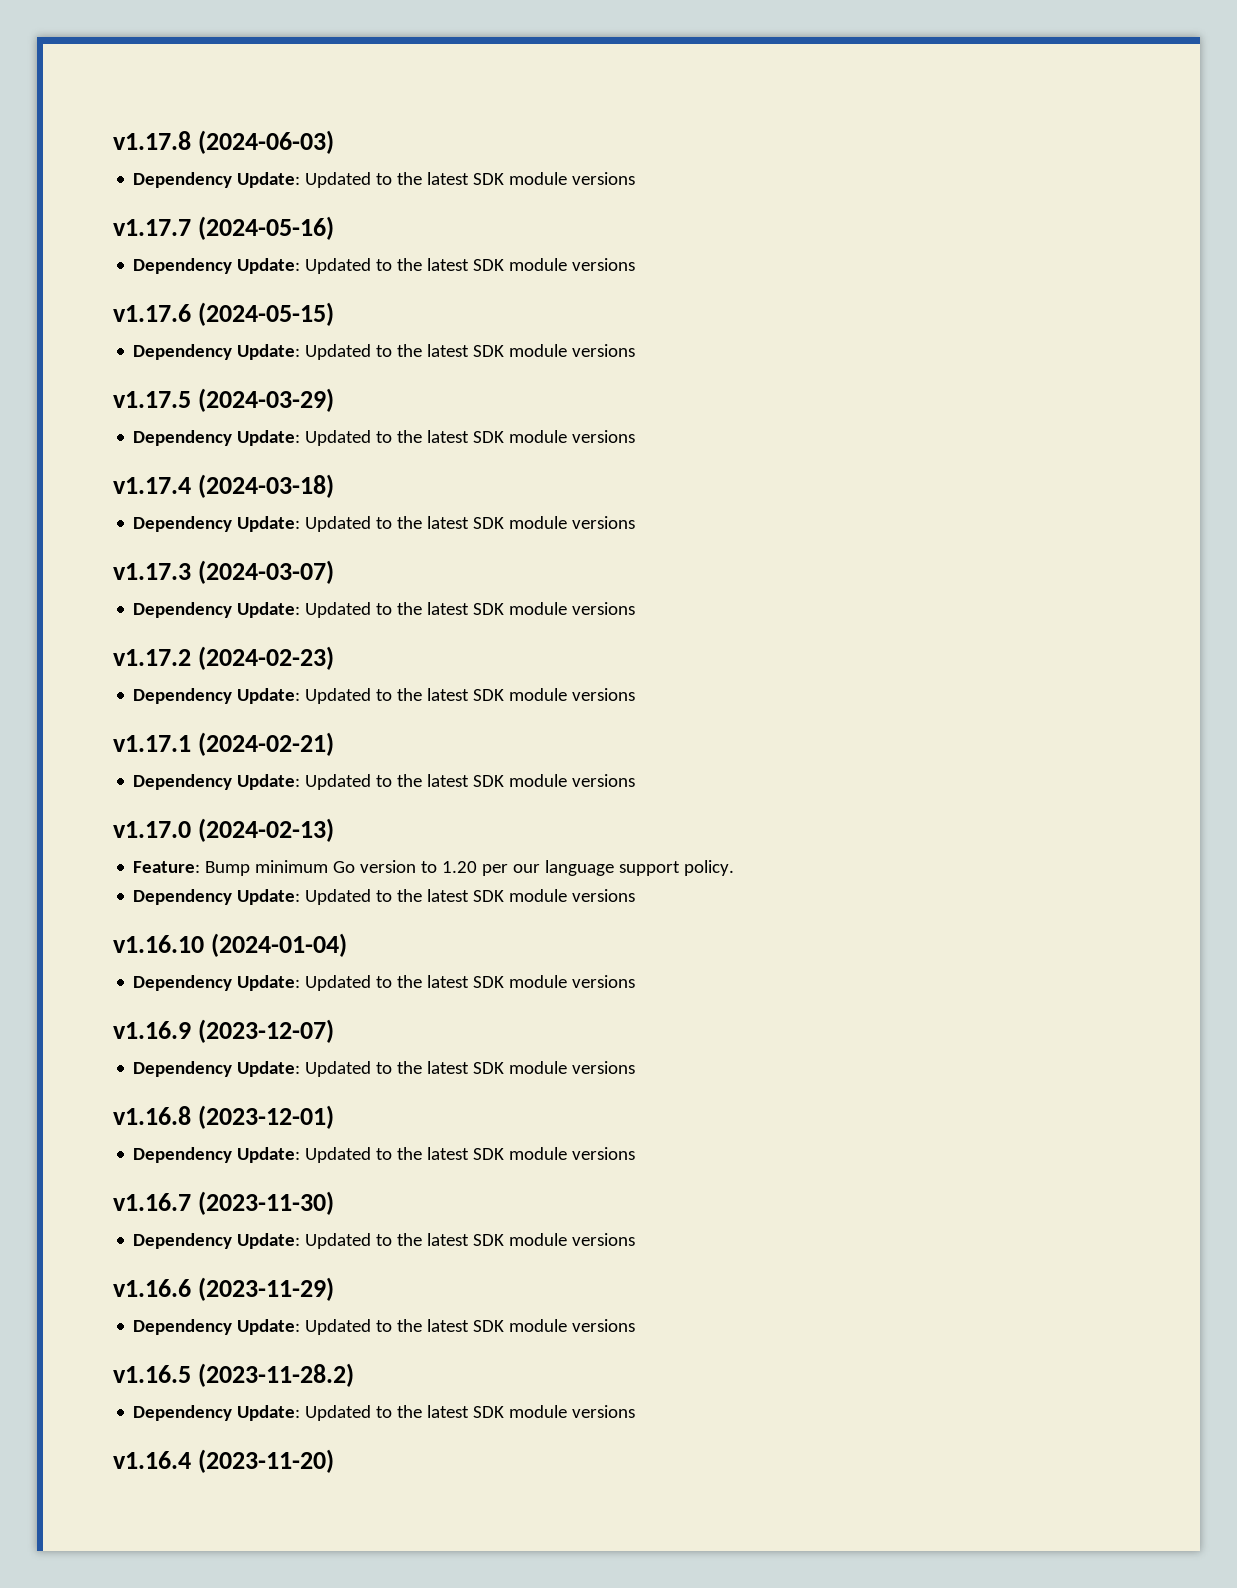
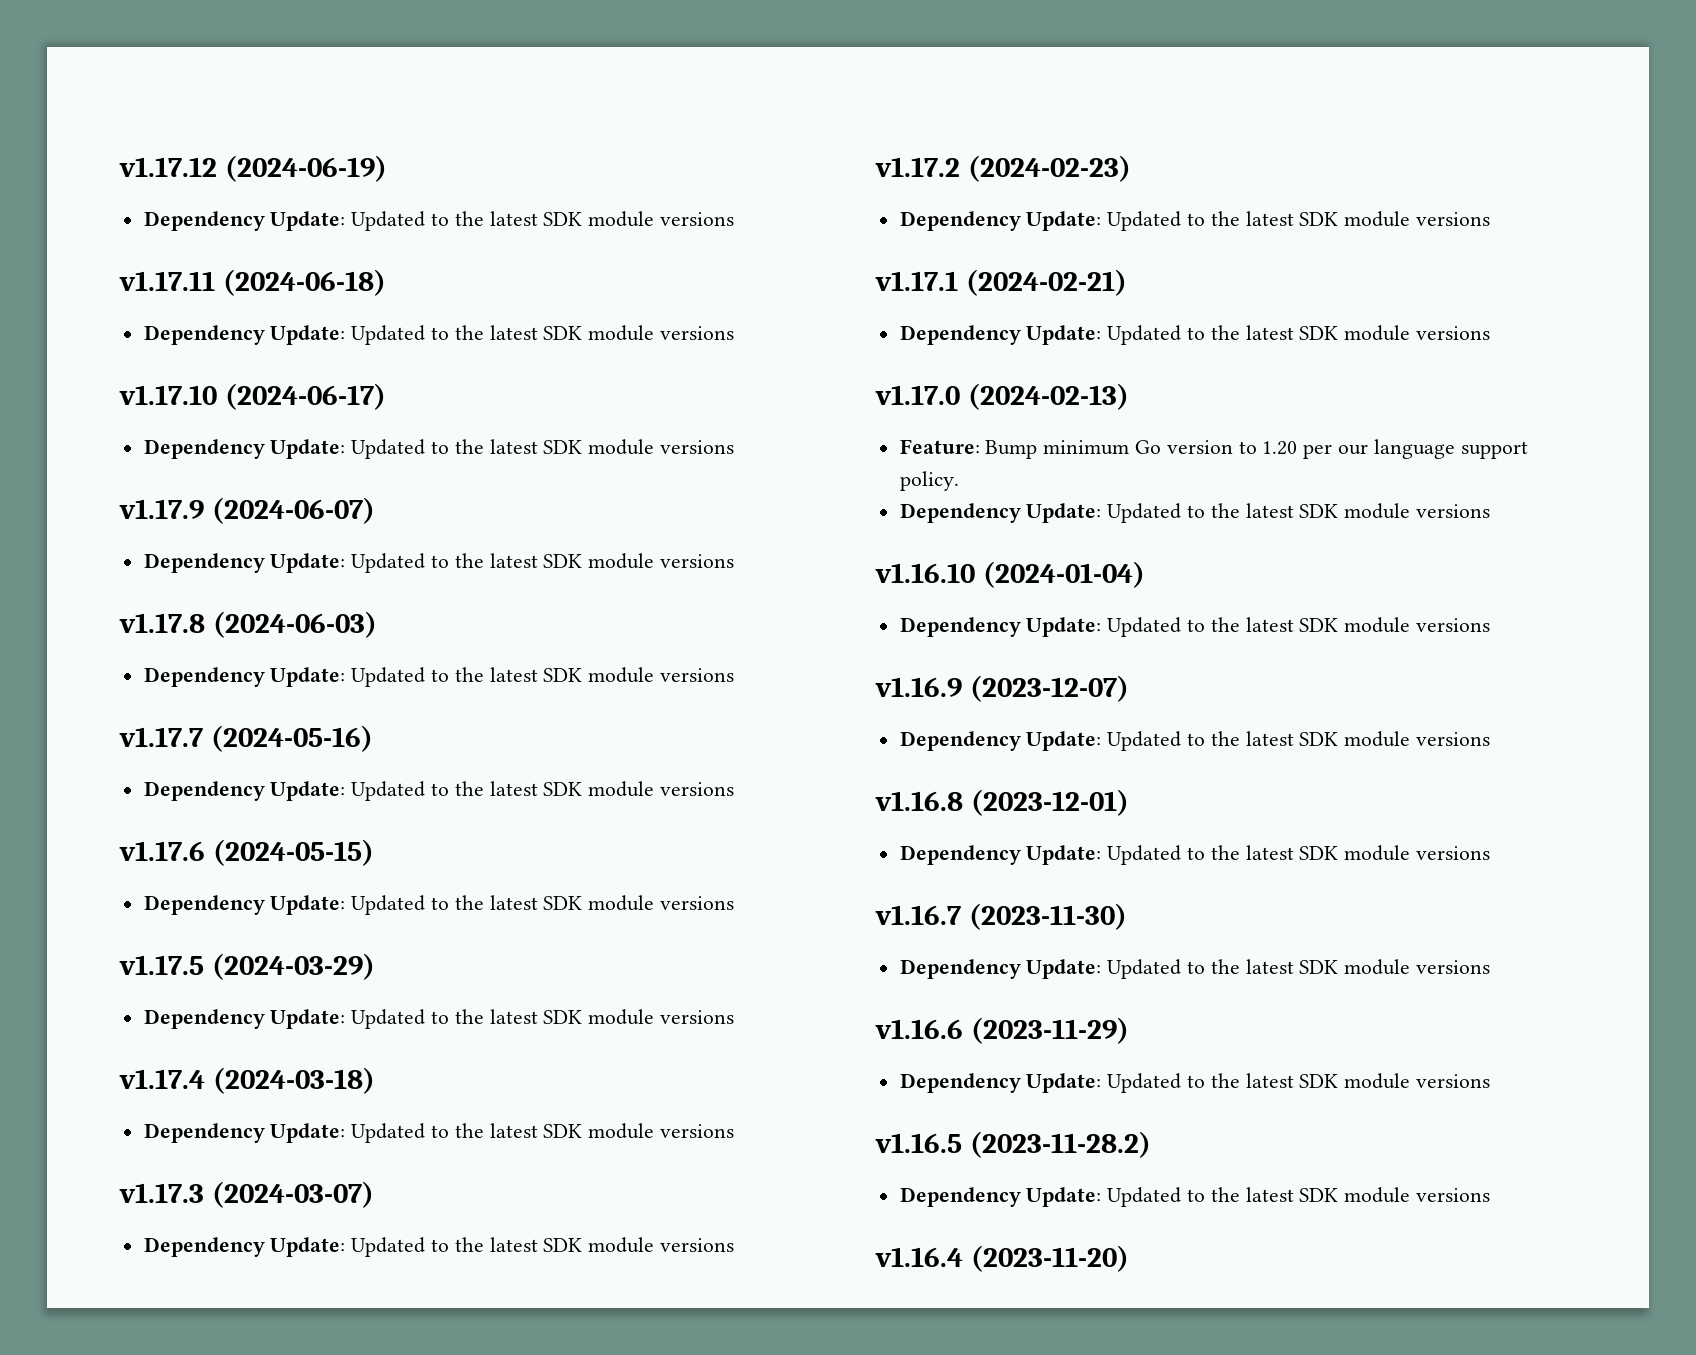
+ v1.17.12 (2024-06-19)
+ Dependency Update: Updated to the latest SDK module versions
+ v1.17.11 (2024-06-18)
+ Dependency Update: Updated to the latest SDK module versions
+ v1.17.10 (2024-06-17)
+ Dependency Update: Updated to the latest SDK module versions
+ v1.17.9 (2024-06-07)
+ Dependency Update: Updated to the latest SDK module versions

